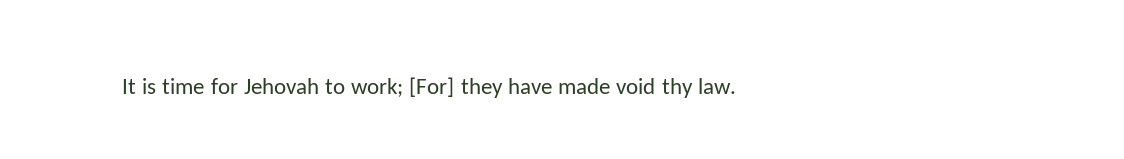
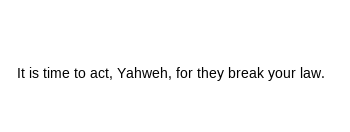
- It is time for Jehovah to work; [For] they have made void thy law.
+ It is time to act, Yahweh, for they break your law.

